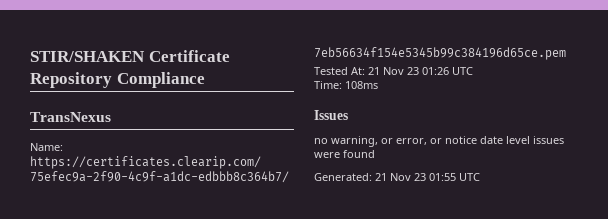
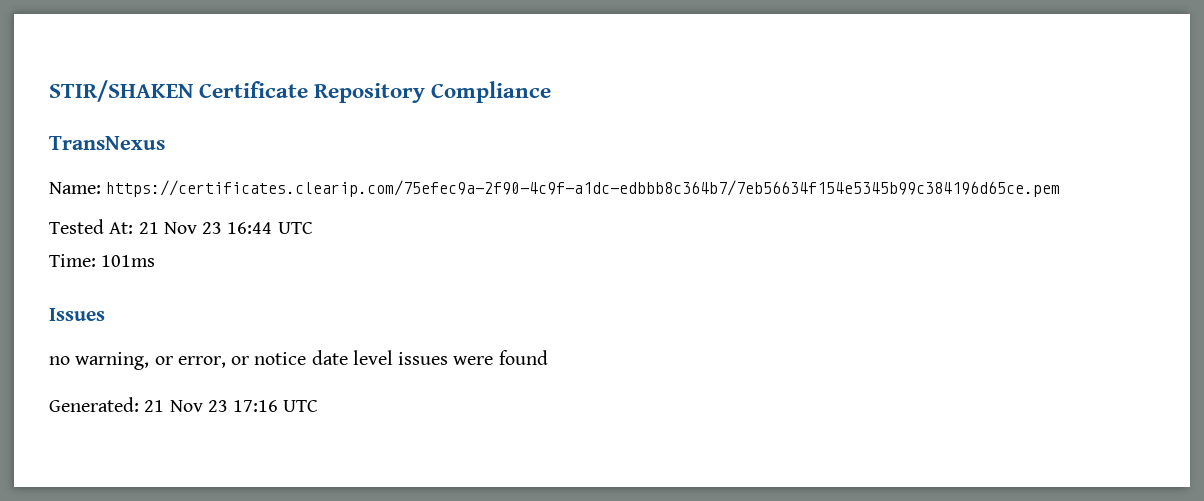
- Tested At: 21 Nov 23 01:26 UTC
+ Tested At: 21 Nov 23 16:44 UTC
- Time: 108ms
+ Time: 101ms
- Generated: 21 Nov 23 01:55 UTC
+ Generated: 21 Nov 23 17:16 UTC

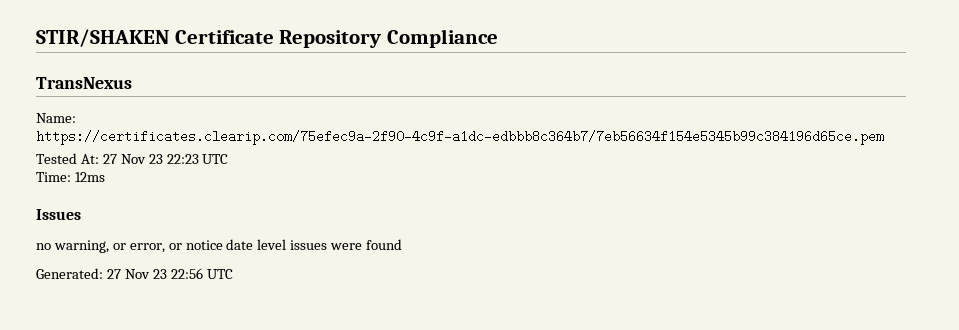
- Tested At: 21 Nov 23 16:44 UTC
+ Tested At: 27 Nov 23 22:23 UTC
- Time: 101ms
+ Time: 12ms
- Generated: 21 Nov 23 17:16 UTC
+ Generated: 27 Nov 23 22:56 UTC

